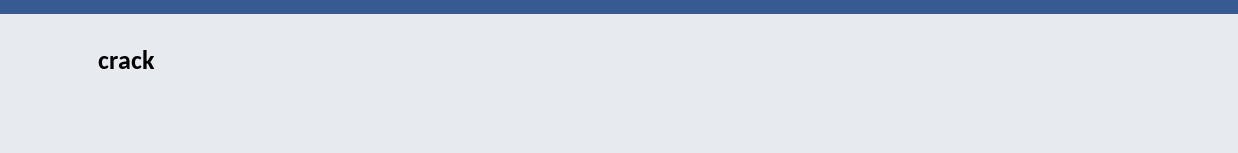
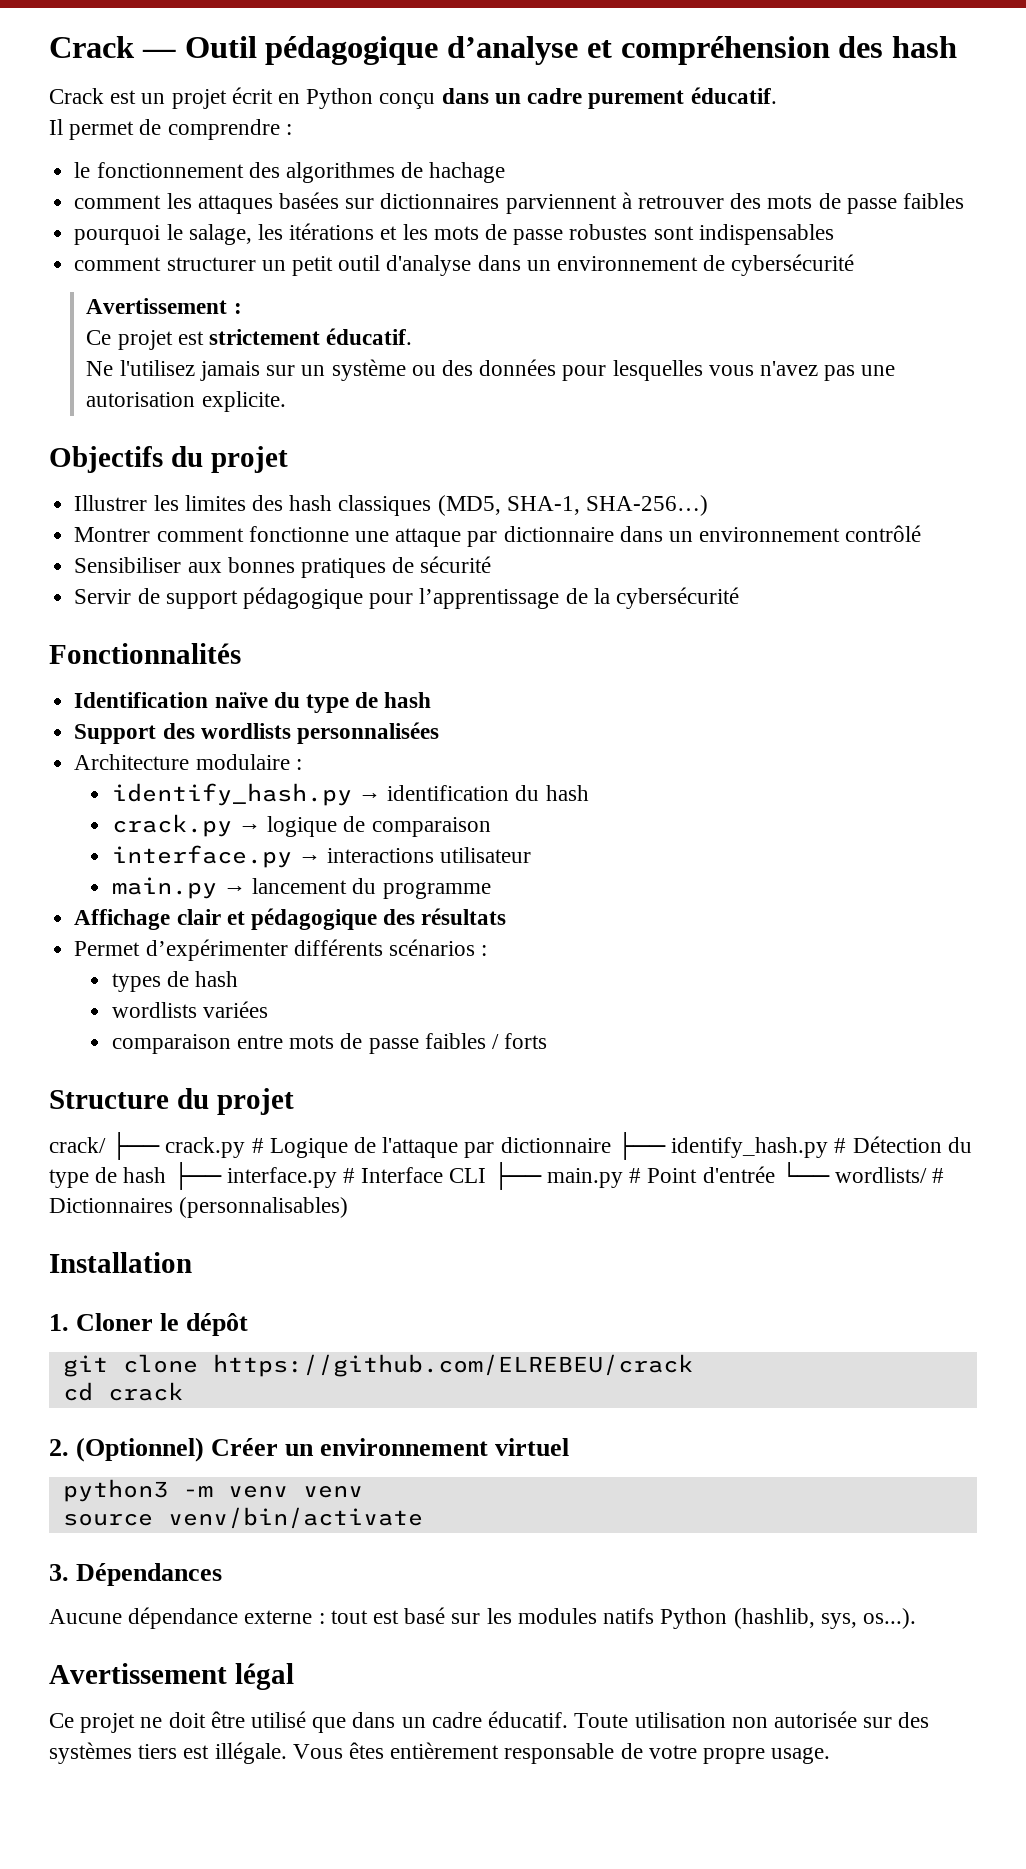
- crack
+ Crack — Outil pédagogique d’analyse et compréhension des hash
+ Crack est un projet écrit en Python conçu dans un cadre purement éducatif.
+ Il permet de comprendre :
+ le fonctionnement des algorithmes de hachage
+ comment les attaques basées sur dictionnaires parviennent à retrouver des mots de passe faibles
+ pourquoi le salage, les itérations et les mots de passe robustes sont indispensables
+ comment structurer un petit outil d'analyse dans un environnement de cybersécurité
+ Avertissement :
+ Ce projet est strictement éducatif.
+ Ne l'utilisez jamais sur un système ou des données pour lesquelles vous n'avez pas une autorisation explicite.
+ Objectifs du projet
+ Illustrer les limites des hash classiques (MD5, SHA-1, SHA-256…)
+ Montrer comment fonctionne une attaque par dictionnaire dans un environnement contrôlé
+ Sensibiliser aux bonnes pratiques de sécurité
+ Servir de support pédagogique pour l’apprentissage de la cybersécurité
+ Fonctionnalités
+ Identification naïve du type de hash
+ Support des wordlists personnalisées
+ Architecture modulaire :
+ identify_hash.py → identification du hash
+ crack.py → logique de comparaison
+ interface.py → interactions utilisateur
+ main.py → lancement du programme
+ Affichage clair et pédagogique des résultats
+ Permet d’expérimenter différents scénarios :
+ types de hash
+ wordlists variées
+ comparaison entre mots de passe faibles / forts
+ Structure du projet
+ crack/ ├── crack.py # Logique de l'attaque par dictionnaire ├── identify_hash.py # Détection du type de hash ├── interface.py # Interface CLI ├── main.py # Point d'entrée └── wordlists/ # Dictionnaires (personnalisables)
+ Installation
+ 1. Cloner le dépôt
+ git clone https://github.com/ELREBEU/crack
+ cd crack
+ 2. (Optionnel) Créer un environnement virtuel
+ python3 -m venv venv
+ source venv/bin/activate
+ 3. Dépendances
+ Aucune dépendance externe : tout est basé sur les modules natifs Python (hashlib, sys, os...).
+ Avertissement légal
+ Ce projet ne doit être utilisé que dans un cadre éducatif. Toute utilisation non autorisée sur des systèmes tiers est illégale. Vous êtes entièrement responsable de votre propre usage.

